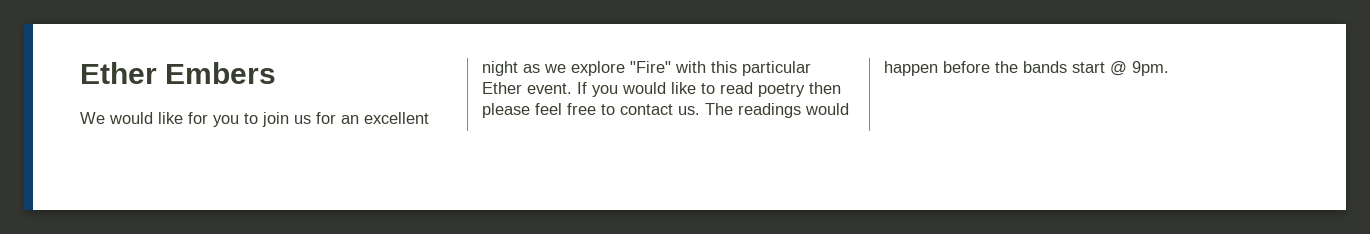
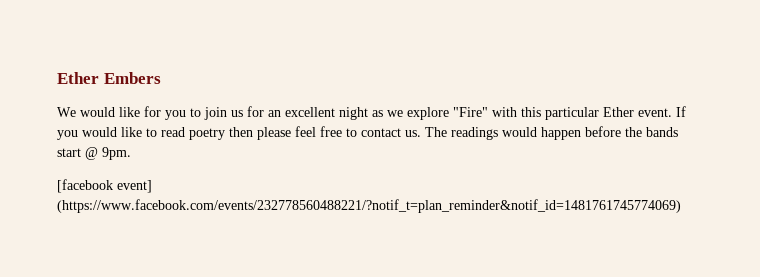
+ [facebook event] (https://www.facebook.com/events/232778560488221/?notif_t=plan_reminder&notif_id=1481761745774069)

